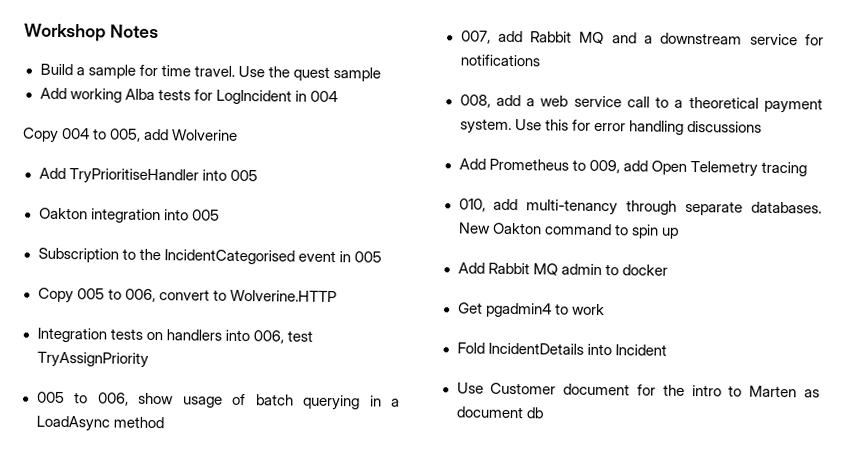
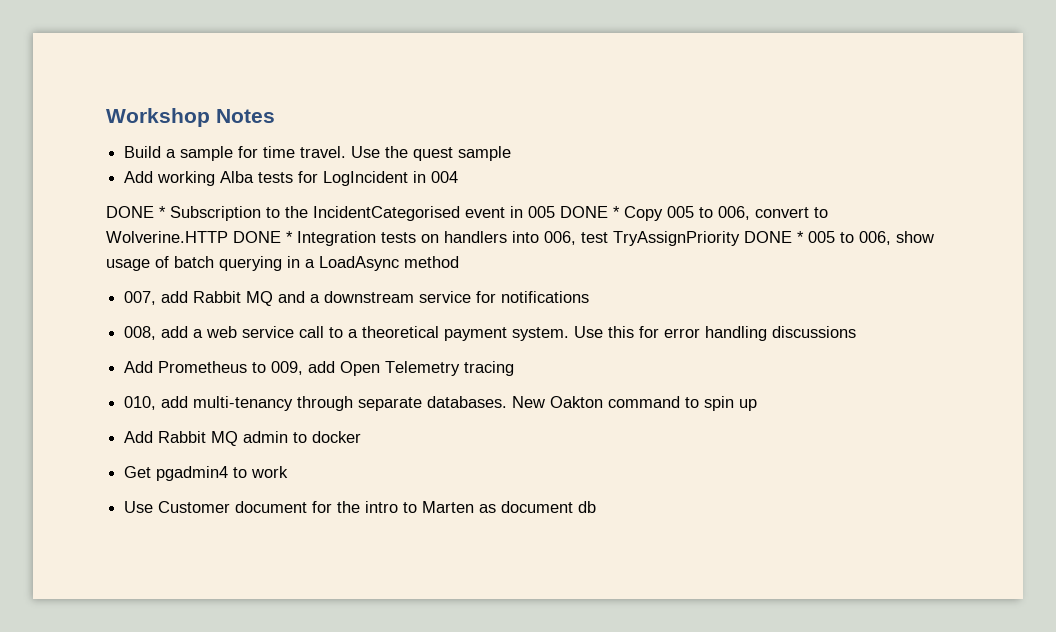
- Copy 004 to 005, add Wolverine
- Add TryPrioritiseHandler into 005
- Oakton integration into 005
- Subscription to the IncidentCategorised event in 005
- Copy 005 to 006, convert to Wolverine.HTTP
- Integration tests on handlers into 006, test TryAssignPriority
- 005 to 006, show usage of batch querying in a LoadAsync method
+ DONE * Subscription to the IncidentCategorised event in 005 DONE * Copy 005 to 006, convert to Wolverine.HTTP DONE * Integration tests on handlers into 006, test TryAssignPriority DONE * 005 to 006, show usage of batch querying in a LoadAsync method
- Fold IncidentDetails into Incident

